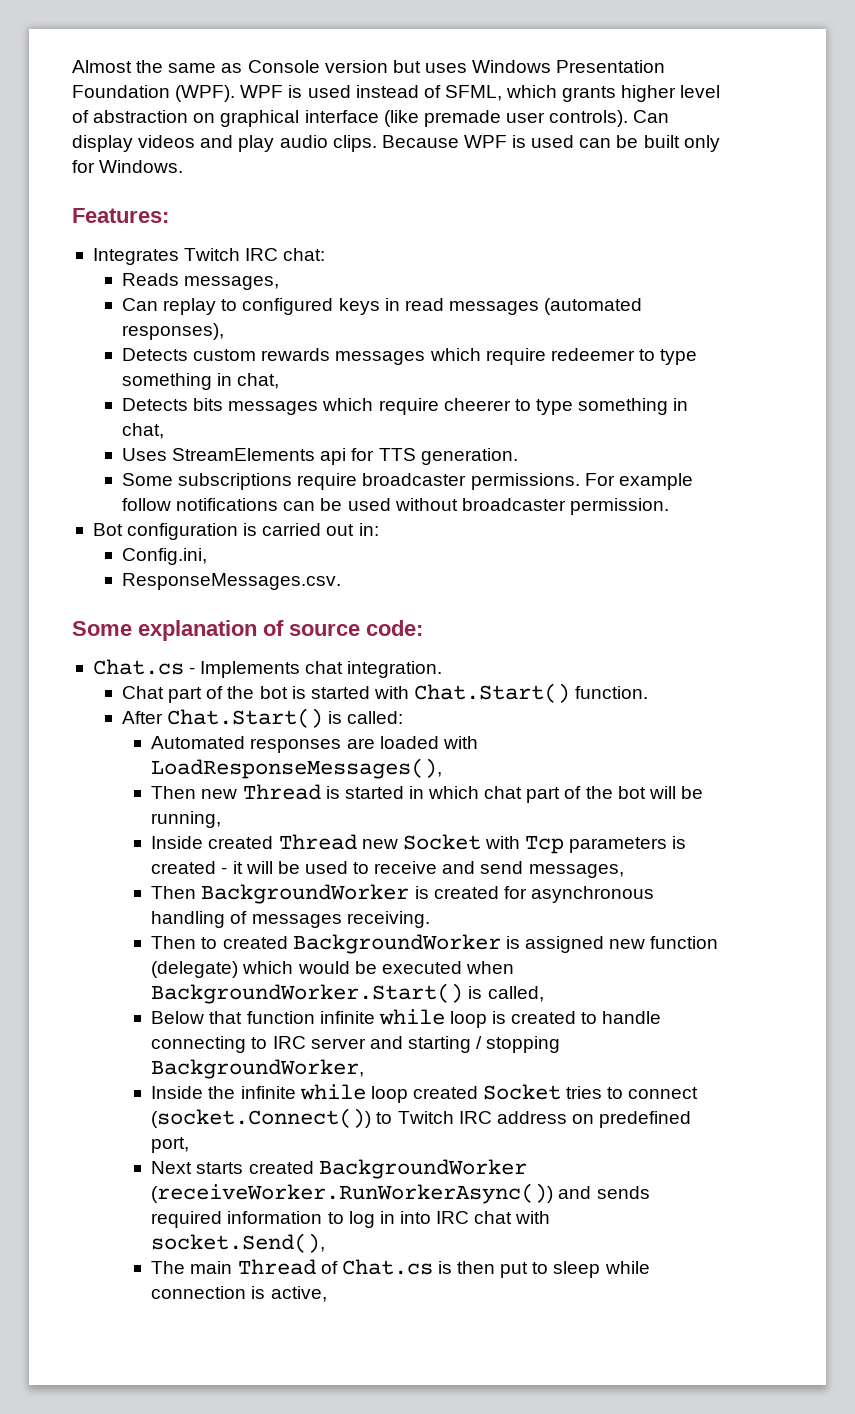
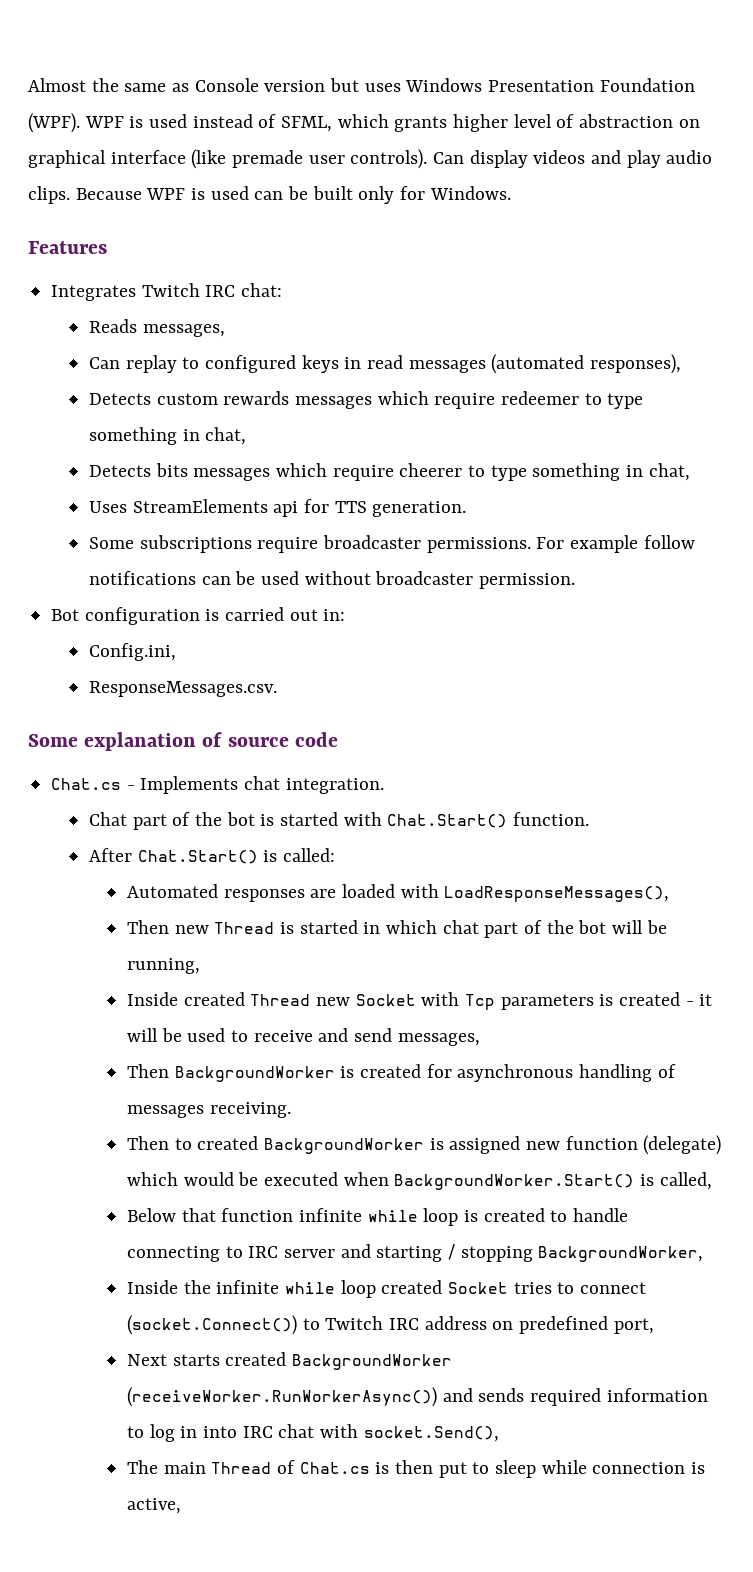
- Features:
+ Features
- Some explanation of source code:
+ Some explanation of source code

